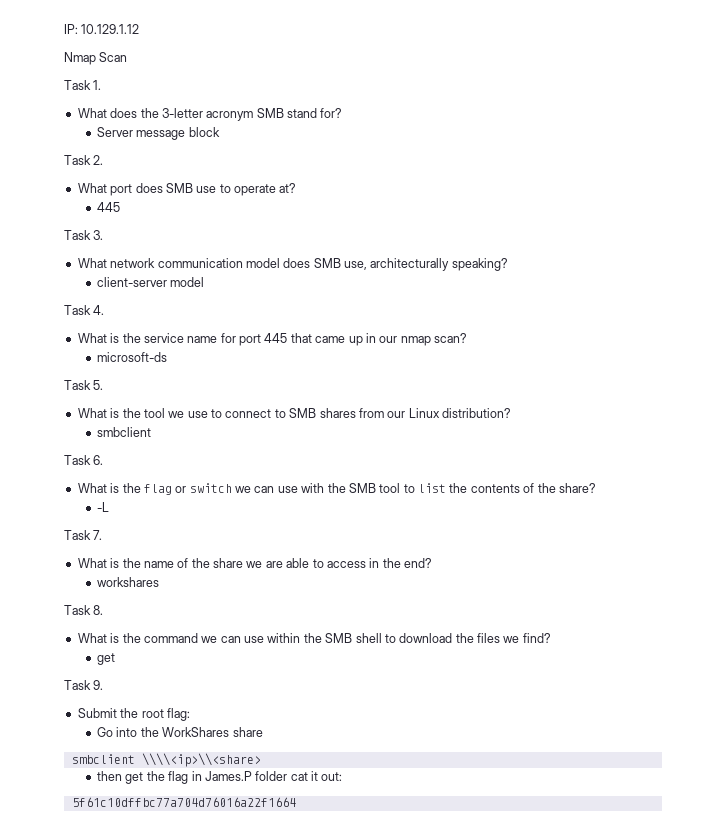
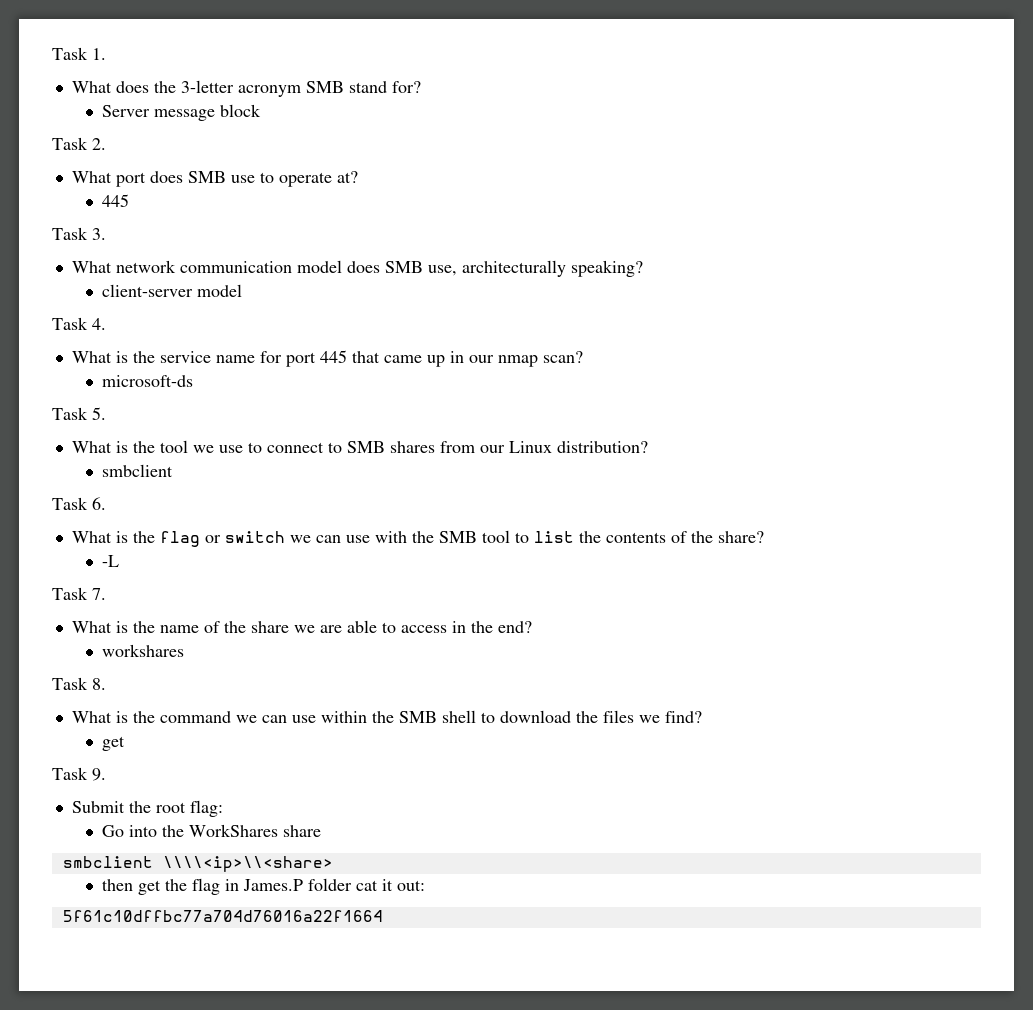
- IP: 10.129.1.12
- Nmap Scan

